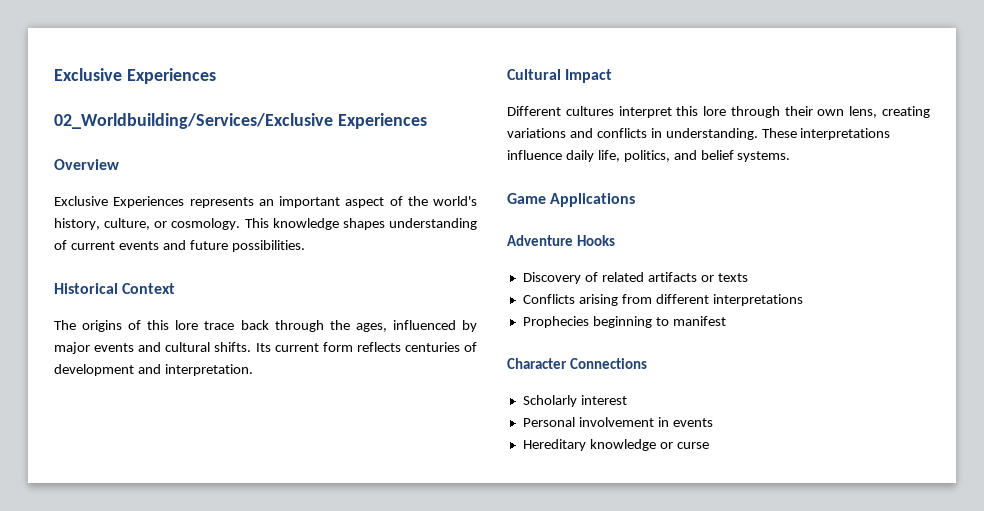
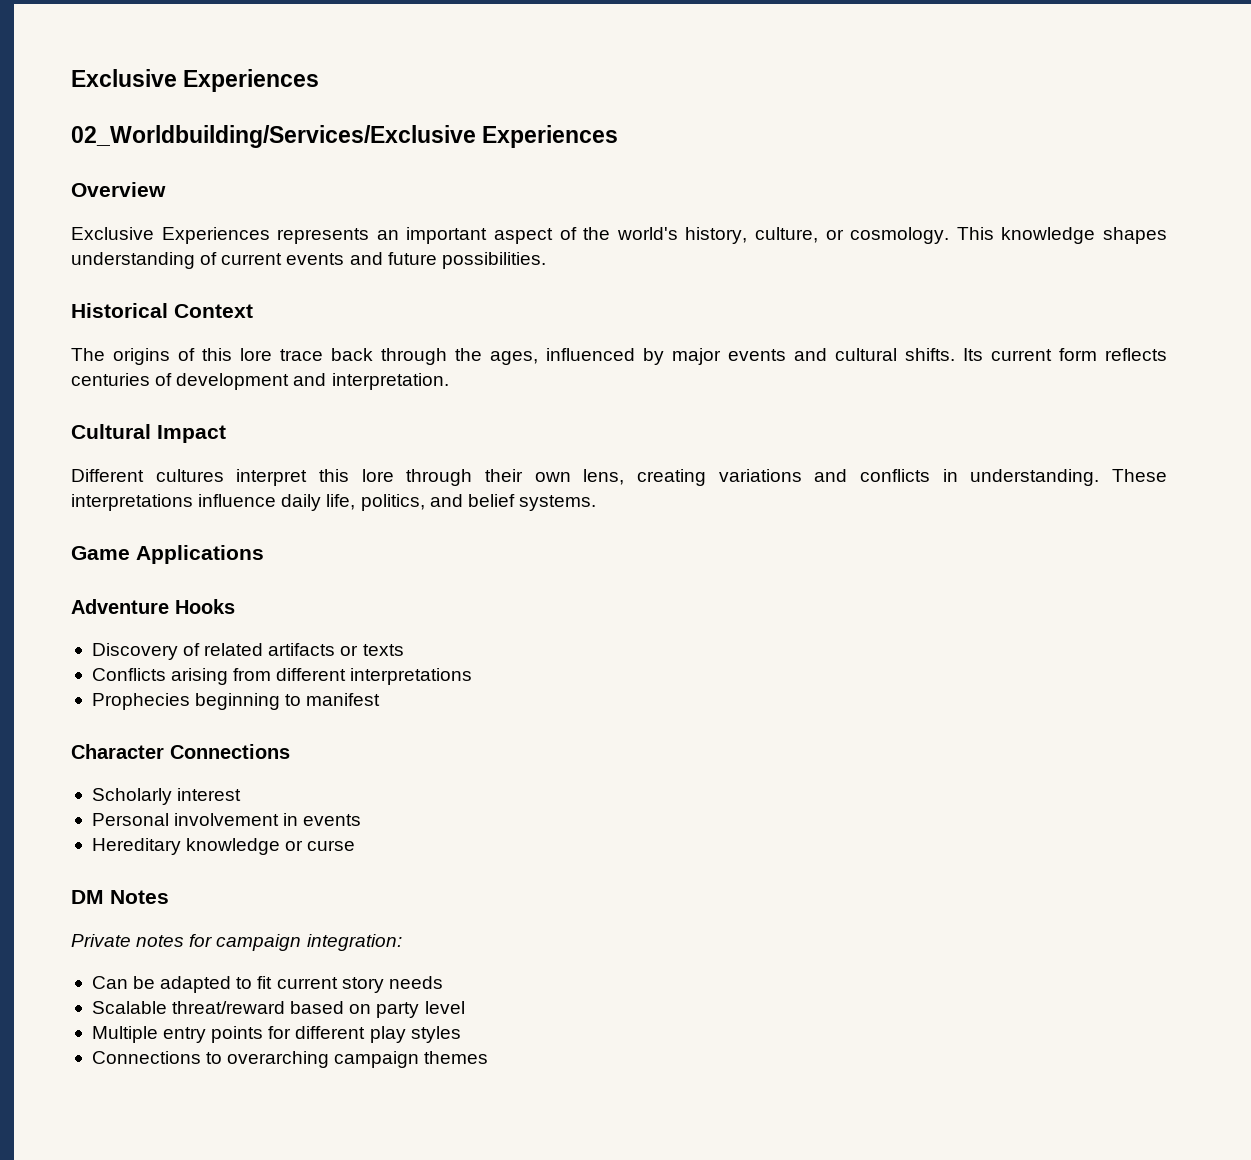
+ DM Notes
+ Private notes for campaign integration:
+ Can be adapted to fit current story needs
+ Scalable threat/reward based on party level
+ Multiple entry points for different play styles
+ Connections to overarching campaign themes

